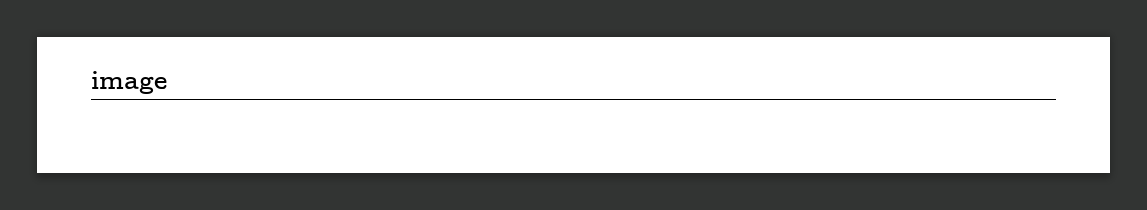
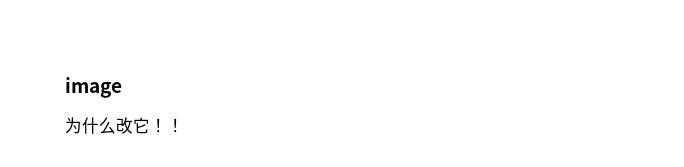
+ 为什么改它！！

